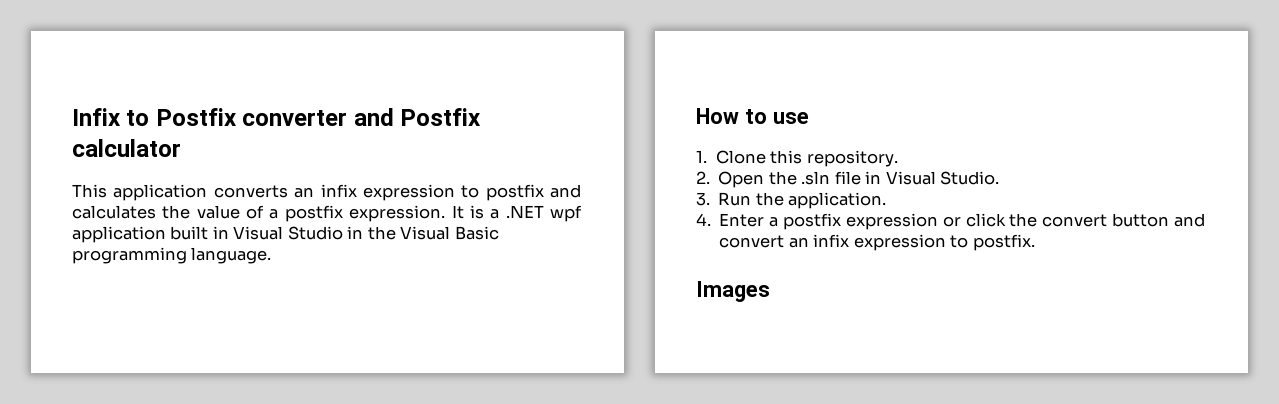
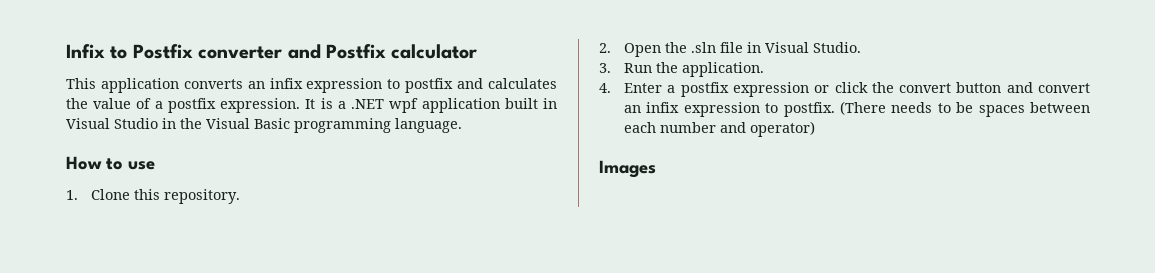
+ (There needs to be spaces between each number and operator)

